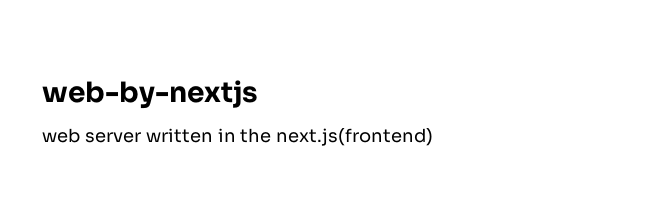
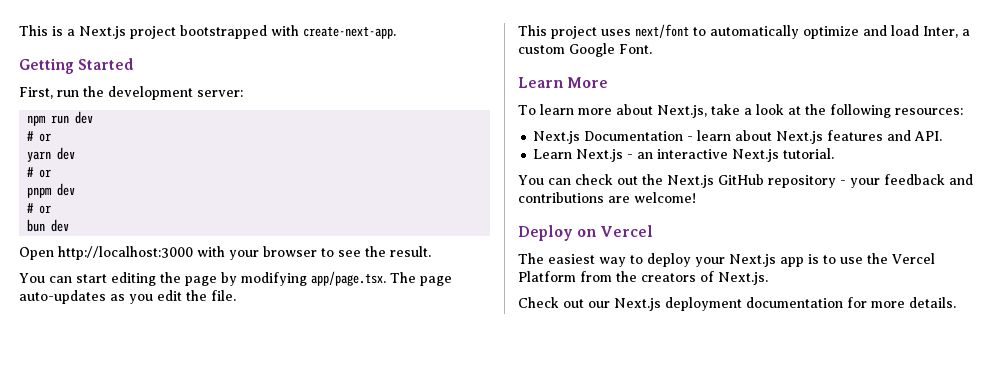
- web-by-nextjs
- web server written in the next.js(frontend)
+ This is a Next.js project bootstrapped with create-next-app.
+ Getting Started
+ First, run the development server:
+ npm run dev
+ # or
+ yarn dev
+ # or
+ pnpm dev
+ # or
+ bun dev
+ Open http://localhost:3000 with your browser to see the result.
+ You can start editing the page by modifying app/page.tsx. The page auto-updates as you edit the file.
+ This project uses next/font to automatically optimize and load Inter, a custom Google Font.
+ Learn More
+ To learn more about Next.js, take a look at the following resources:
+ Next.js Documentation - learn about Next.js features and API.
+ Learn Next.js - an interactive Next.js tutorial.
+ You can check out the Next.js GitHub repository - your feedback and contributions are welcome!
+ Deploy on Vercel
+ The easiest way to deploy your Next.js app is to use the Vercel Platform from the creators of Next.js.
+ Check out our Next.js deployment documentation for more details.

